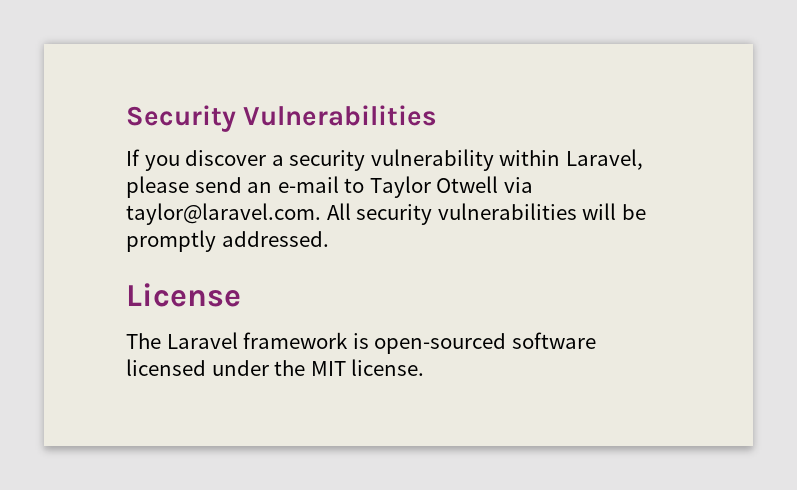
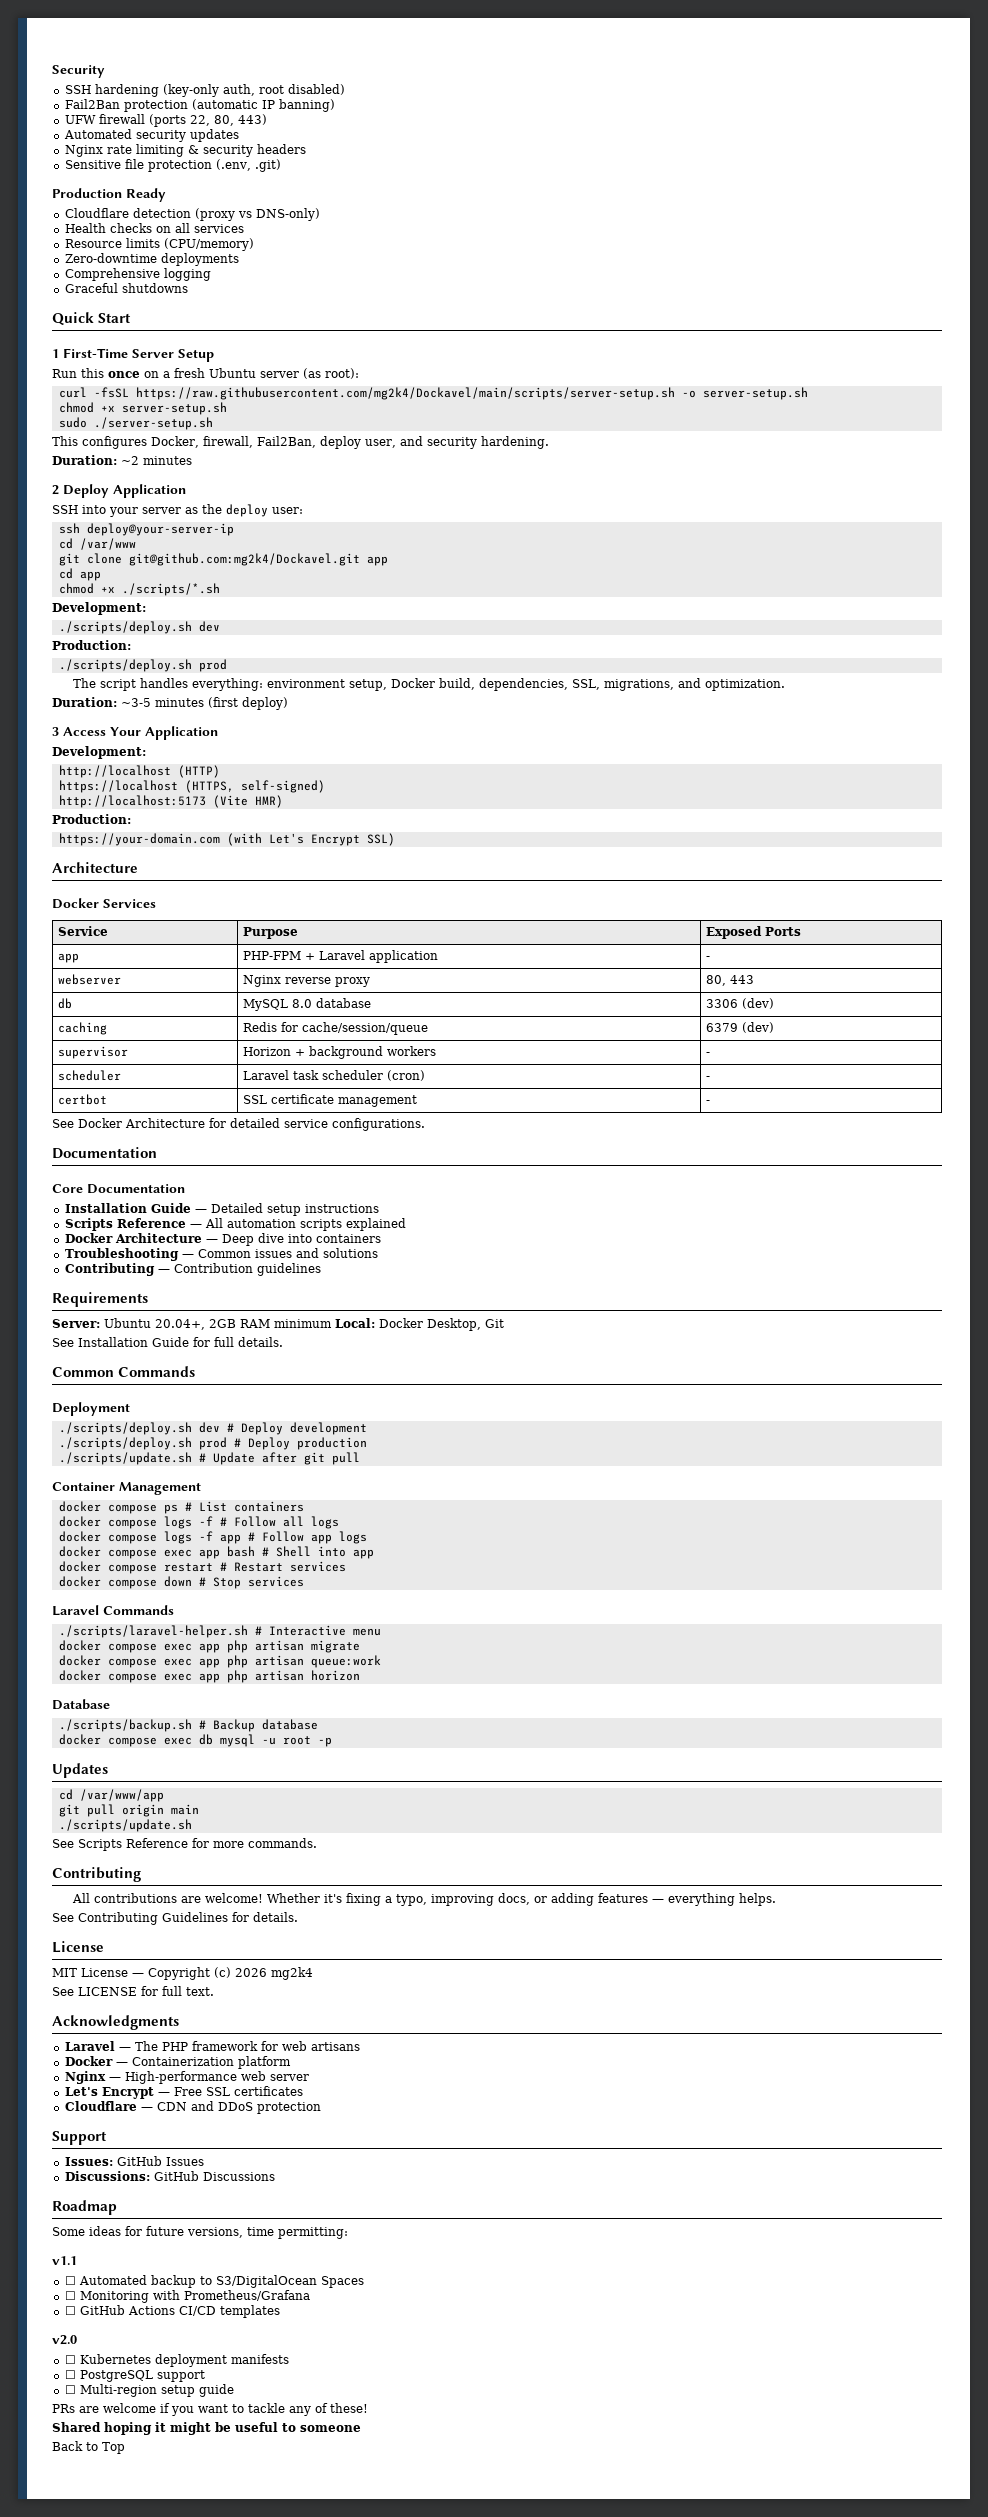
- Security Vulnerabilities
- If you discover a security vulnerability within Laravel, please send an e-mail to Taylor Otwell via taylor@laravel.com. All security vulnerabilities will be promptly addressed.
+ Security
+ SSH hardening (key-only auth, root disabled)
+ Fail2Ban protection (automatic IP banning)
+ UFW firewall (ports 22, 80, 443)
+ Automated security updates
+ Nginx rate limiting & security headers
+ Sensitive file protection (.env, .git)
+ Production Ready
+ Cloudflare detection (proxy vs DNS-only)
+ Health checks on all services
+ Resource limits (CPU/memory)
+ Zero-downtime deployments
+ Comprehensive logging
+ Graceful shutdowns
+ Quick Start
+ 1 First-Time Server Setup
+ Run this once on a fresh Ubuntu server (as root):
+ curl -fsSL https://raw.githubusercontent.com/mg2k4/Dockavel/main/scripts/server-setup.sh -o server-setup.sh
+ chmod +x server-setup.sh
+ sudo ./server-setup.sh
+ This configures Docker, firewall, Fail2Ban, deploy user, and security hardening.
+ Duration: ~2 minutes
+ 2 Deploy Application
+ SSH into your server as the deploy user:
+ ssh deploy@your-server-ip
+ cd /var/www
+ git clone git@github.com:mg2k4/Dockavel.git app
+ cd app
+ chmod +x ./scripts/*.sh
+ Development:
+ ./scripts/deploy.sh dev
+ Production:
+ ./scripts/deploy.sh prod
+ The script handles everything: environment setup, Docker build, dependencies, SSL, migrations, and optimization.
+ Duration: ~3-5 minutes (first deploy)
+ 3 Access Your Application
+ Development:
+ http://localhost (HTTP)
+ https://localhost (HTTPS, self-signed)
+ http://localhost:5173 (Vite HMR)
+ Production:
+ https://your-domain.com (with Let's Encrypt SSL)
+ Architecture
+ Docker Services
+ Service | Purpose | Exposed Ports
+ app | PHP-FPM + Laravel application | -
+ webserver | Nginx reverse proxy | 80, 443
+ db | MySQL 8.0 database | 3306 (dev)
+ caching | Redis for cache/session/queue | 6379 (dev)
+ supervisor | Horizon + background workers | -
+ scheduler | Laravel task scheduler (cron) | -
+ certbot | SSL certificate management | -
+ See Docker Architecture for detailed service configurations.
+ Documentation
+ Core Documentation
+ Installation Guide — Detailed setup instructions
+ Scripts Reference — All automation scripts explained
+ Docker Architecture — Deep dive into containers
+ Troubleshooting — Common issues and solutions
+ Contributing — Contribution guidelines
+ Requirements
+ Server: Ubuntu 20.04+, 2GB RAM minimum Local: Docker Desktop, Git
+ See Installation Guide for full details.
+ Common Commands
+ Deployment
+ ./scripts/deploy.sh dev # Deploy development
+ ./scripts/deploy.sh prod # Deploy production
+ ./scripts/update.sh # Update after git pull
+ Container Management
+ docker compose ps # List containers
+ docker compose logs -f # Follow all logs
+ docker compose logs -f app # Follow app logs
+ docker compose exec app bash # Shell into app
+ docker compose restart # Restart services
+ docker compose down # Stop services
+ Laravel Commands
+ ./scripts/laravel-helper.sh # Interactive menu
+ docker compose exec app php artisan migrate
+ docker compose exec app php artisan queue:work
+ docker compose exec app php artisan horizon
+ Database
+ ./scripts/backup.sh # Backup database
+ docker compose exec db mysql -u root -p
+ Updates
+ cd /var/www/app
+ git pull origin main
+ ./scripts/update.sh
+ See Scripts Reference for more commands.
+ Contributing
+ All contributions are welcome! Whether it's fixing a typo, improving docs, or adding features — everything helps.
+ See Contributing Guidelines for details.
  License
- The Laravel framework is open-sourced software licensed under the MIT license.
+ MIT License — Copyright (c) 2026 mg2k4
+ See LICENSE for full text.
+ Acknowledgments
+ Laravel — The PHP framework for web artisans
+ Docker — Containerization platform
+ Nginx — High-performance web server
+ Let's Encrypt — Free SSL certificates
+ Cloudflare — CDN and DDoS protection
+ Support
+ Issues: GitHub Issues
+ Discussions: GitHub Discussions
+ Roadmap
+ Some ideas for future versions, time permitting:
+ v1.1
+ ☐ Automated backup to S3/DigitalOcean Spaces
+ ☐ Monitoring with Prometheus/Grafana
+ ☐ GitHub Actions CI/CD templates
+ v2.0
+ ☐ Kubernetes deployment manifests
+ ☐ PostgreSQL support
+ ☐ Multi-region setup guide
+ PRs are welcome if you want to tackle any of these!
+ Shared hoping it might be useful to someone
+ Back to Top

